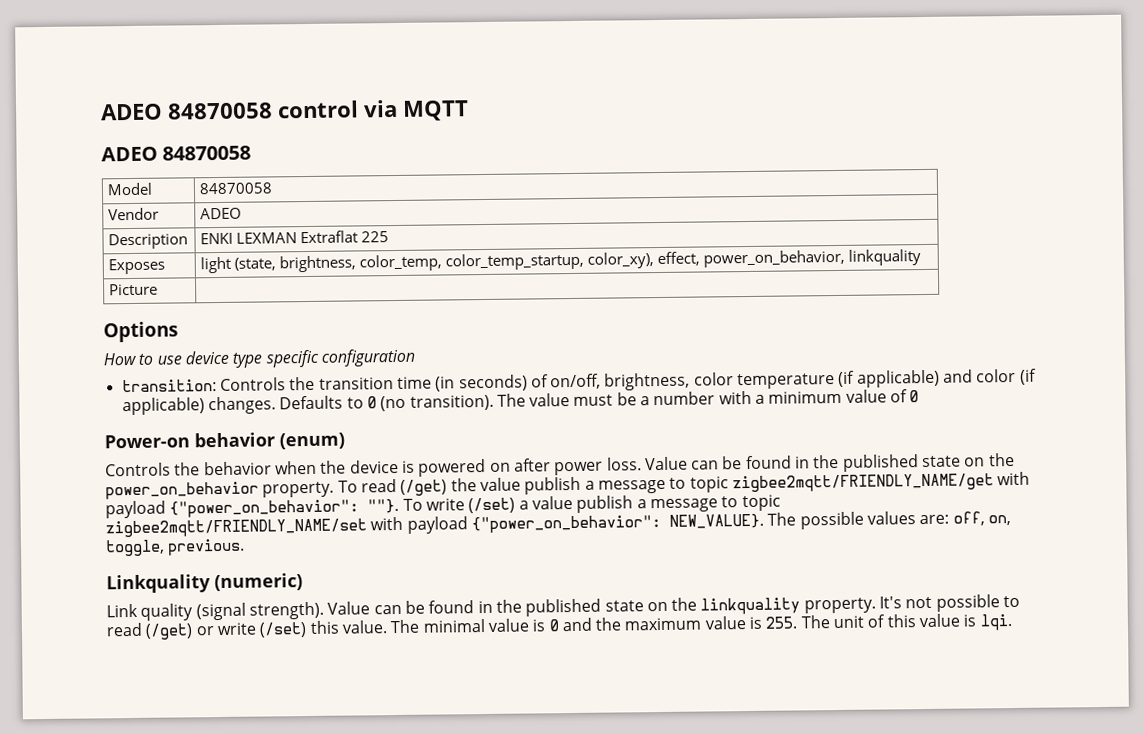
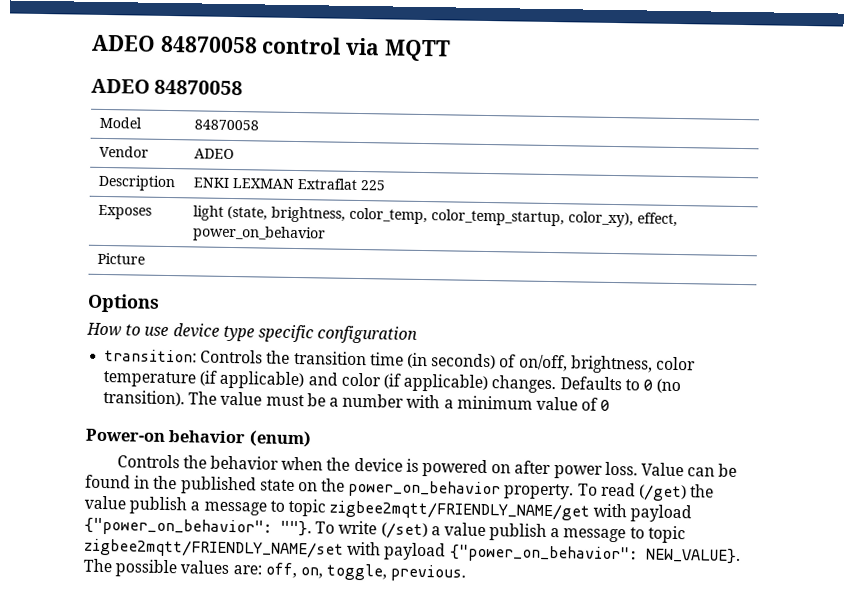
- Exposes | light (state, brightness, color_temp, color_temp_startup, color_xy), effect, power_on_behavior, linkquality
+ Exposes | light (state, brightness, color_temp, color_temp_startup, color_xy), effect, power_on_behavior
- Linkquality (numeric)
- Link quality (signal strength). Value can be found in the published state on the linkquality property. It's not possible to read (/get) or write (/set) this value. The minimal value is 0 and the maximum value is 255. The unit of this value is lqi.

